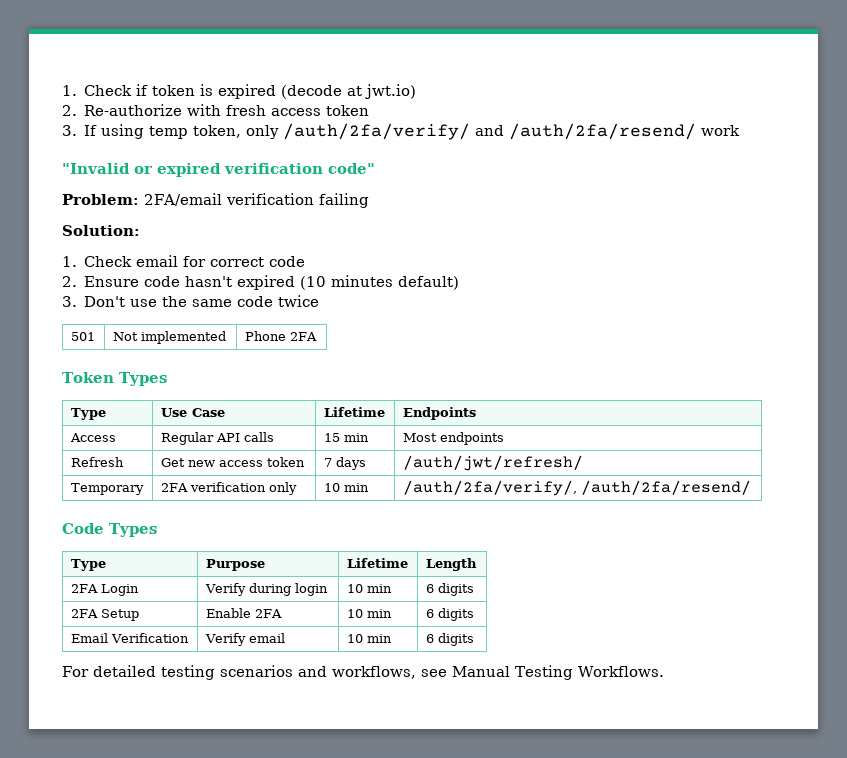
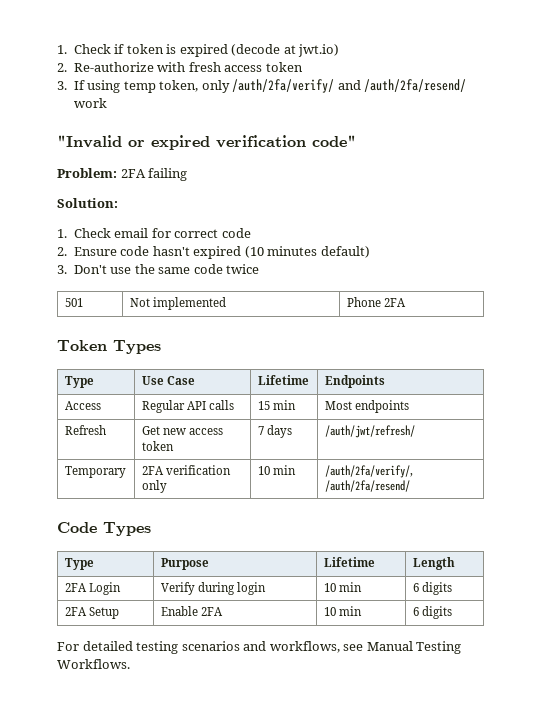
- Problem: 2FA/email verification failing
+ Problem: 2FA failing
- Email Verification | Verify email | 10 min | 6 digits

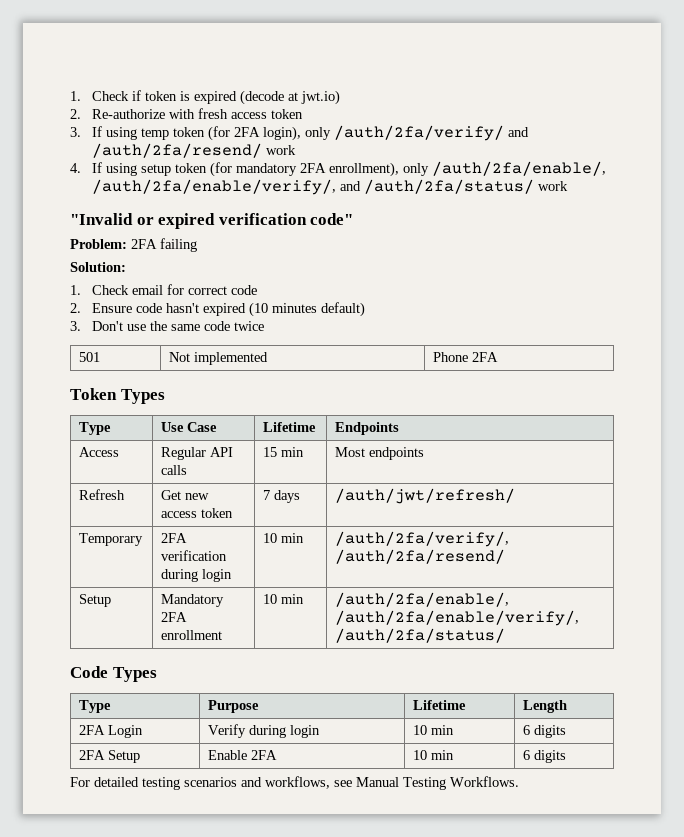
- 3. If using temp token, only /auth/2fa/verify/ and /auth/2fa/resend/ work
+ 3. If using temp token (for 2FA login), only /auth/2fa/verify/ and /auth/2fa/resend/ work
+ 4. If using setup token (for mandatory 2FA enrollment), only /auth/2fa/enable/, /auth/2fa/enable/verify/, and /auth/2fa/status/ work
- Temporary | 2FA verification only | 10 min | /auth/2fa/verify/, /auth/2fa/resend/
+ Temporary | 2FA verification during login | 10 min | /auth/2fa/verify/, /auth/2fa/resend/
+ Setup | Mandatory 2FA enrollment | 10 min | /auth/2fa/enable/, /auth/2fa/enable/verify/, /auth/2fa/status/

